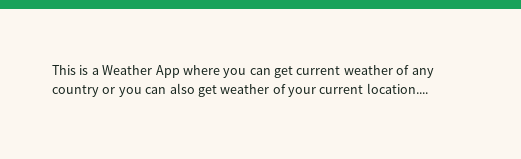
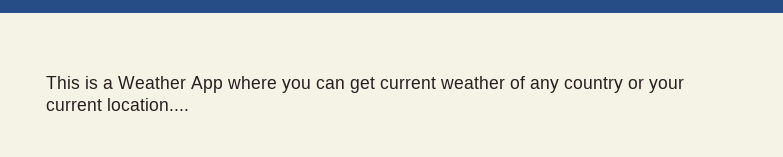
- This is a Weather App where you can get current weather of any country or you can also get weather of your current location....
+ This is a Weather App where you can get current weather of any country or your current location....

